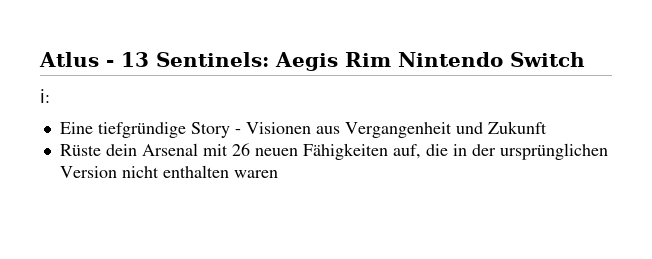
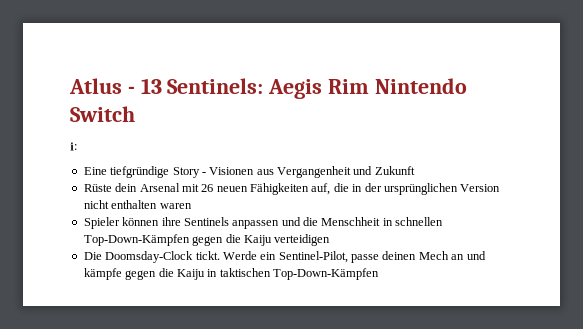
+ Spieler können ihre Sentinels anpassen und die Menschheit in schnellen Top-Down-Kämpfen gegen die Kaiju verteidigen
+ Die Doomsday-Clock tickt. Werde ein Sentinel-Pilot, passe deinen Mech an und kämpfe gegen die Kaiju in taktischen Top-Down-Kämpfen

